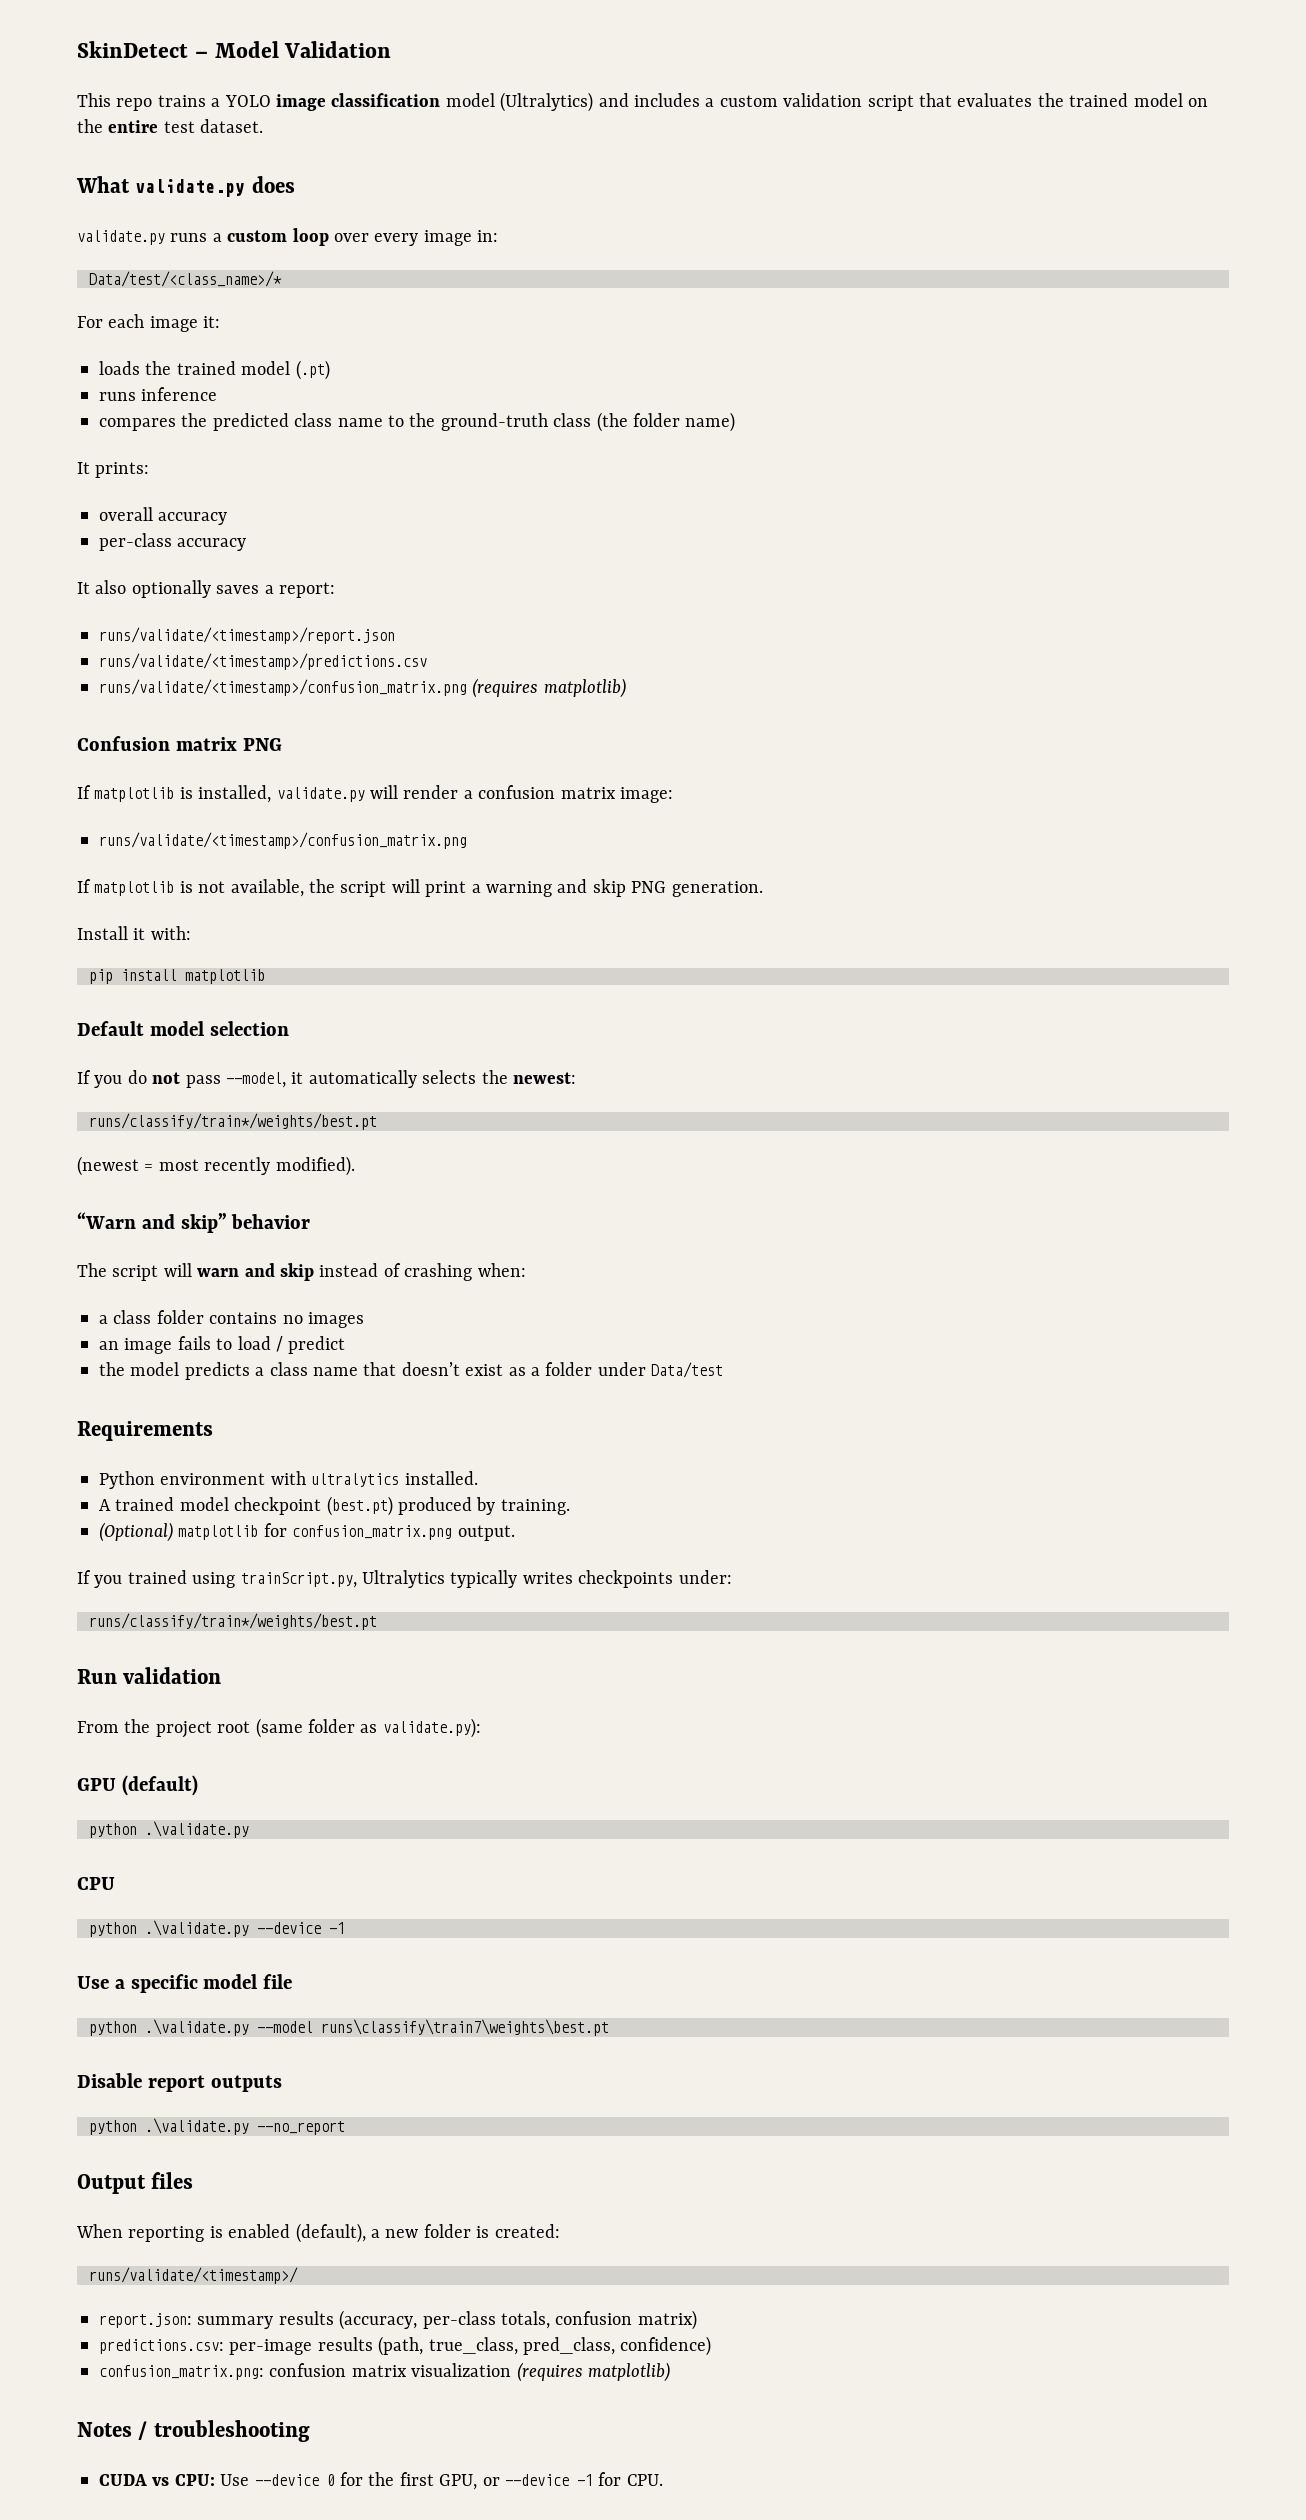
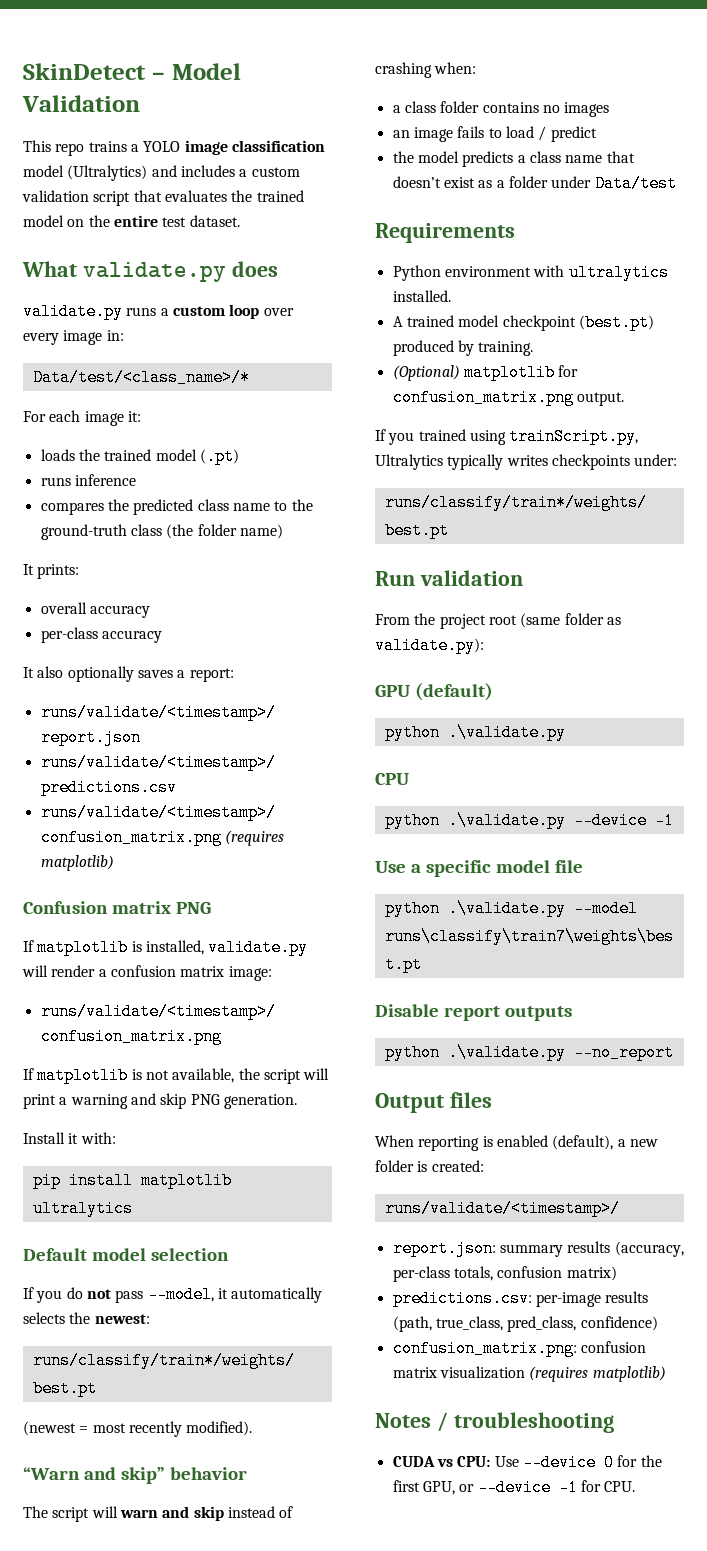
- pip install matplotlib
+ pip install matplotlib ultralytics

